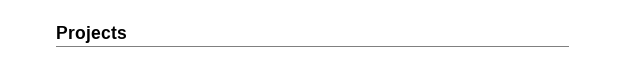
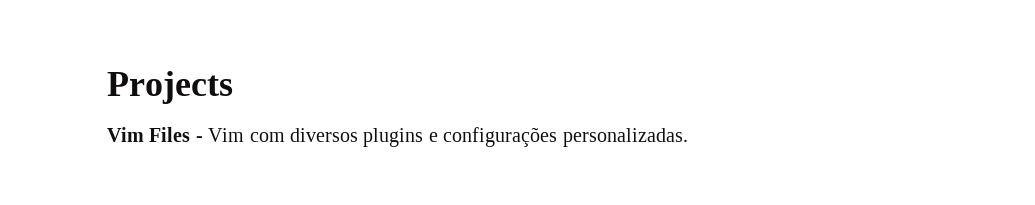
+ Vim Files - Vim com diversos plugins e configurações personalizadas.

